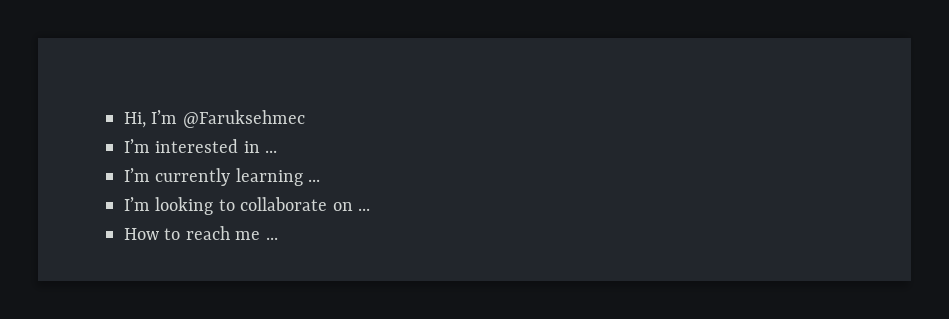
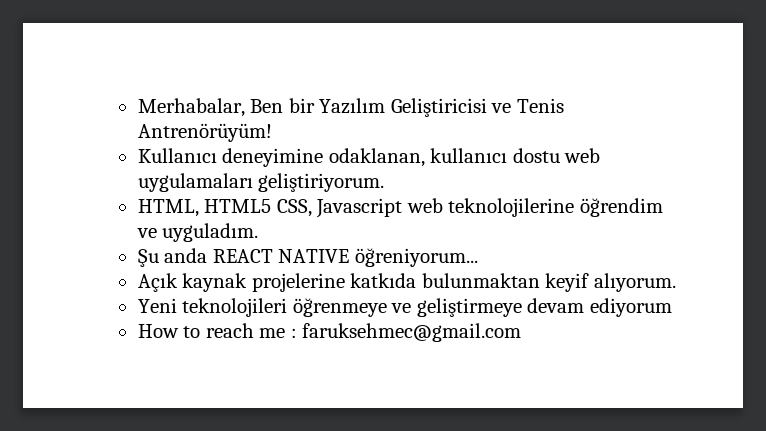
- Hi, I’m @Faruksehmec
- I’m interested in ...
- I’m currently learning ...
- I’m looking to collaborate on ...
+ Merhabalar, Ben bir Yazılım Geliştiricisi ve Tenis Antrenörüyüm!
+ Kullanıcı deneyimine odaklanan, kullanıcı dostu web uygulamaları geliştiriyorum.
+ HTML, HTML5 CSS, Javascript web teknolojilerine öğrendim ve uyguladım.
+ Şu anda REACT NATIVE öğreniyorum...
+ Açık kaynak projelerine katkıda bulunmaktan keyif alıyorum.
+ Yeni teknolojileri öğrenmeye ve geliştirmeye devam ediyorum
- How to reach me ...
+ How to reach me : faruksehmec@gmail.com

